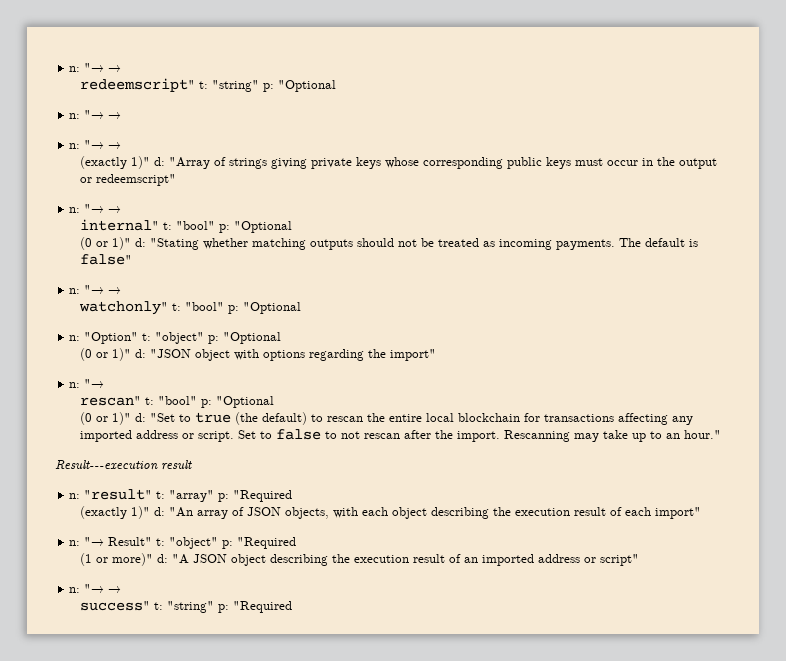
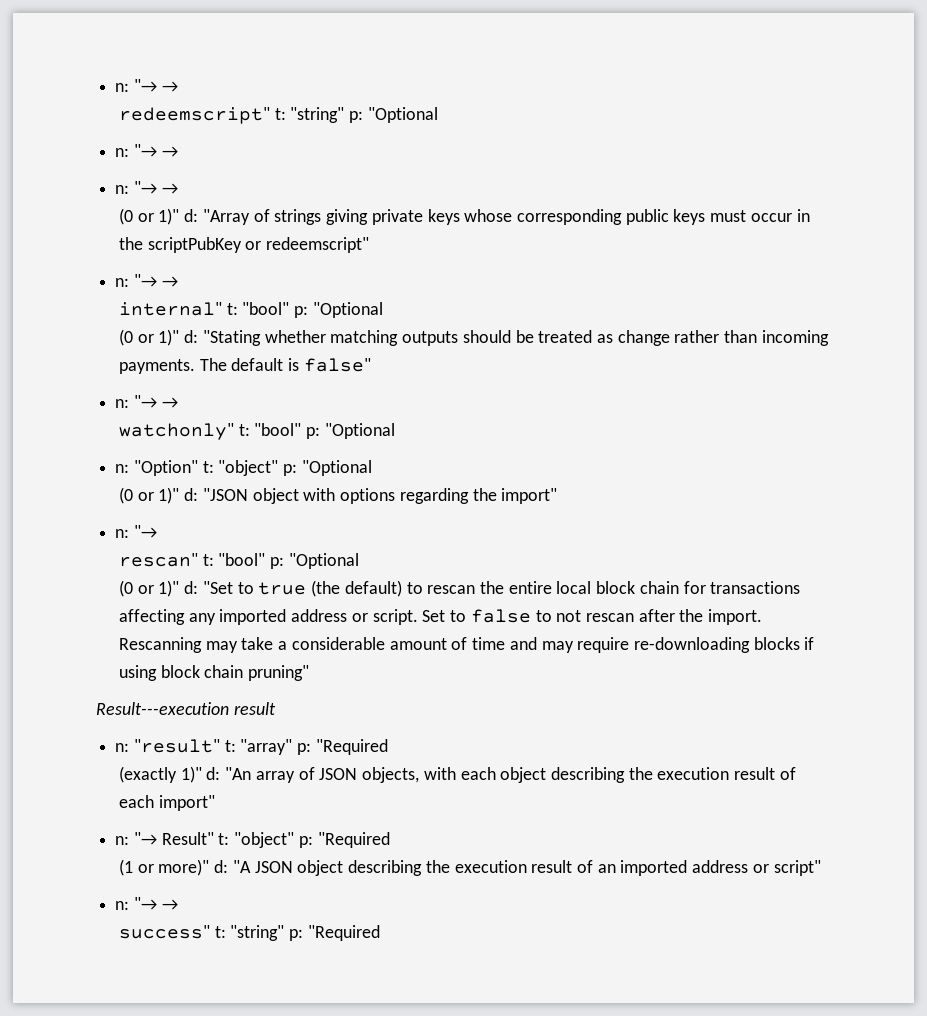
- (exactly 1)" d: "Array of strings giving private keys whose corresponding public keys must occur in the output or redeemscript"
+ (0 or 1)" d: "Array of strings giving private keys whose corresponding public keys must occur in the scriptPubKey or redeemscript"
- (0 or 1)" d: "Stating whether matching outputs should not be treated as incoming payments.
+ (0 or 1)" d: "Stating whether matching outputs should be treated as change rather than incoming payments.
- (0 or 1)" d: "Set to true (the default) to rescan the entire local blockchain for transactions affecting any imported address or script.
+ (0 or 1)" d: "Set to true (the default) to rescan the entire local block chain for transactions affecting any imported address or script.
- Rescanning may take up to an hour."
+ Rescanning may take a considerable amount of time and may require re-downloading blocks if using block chain pruning"

